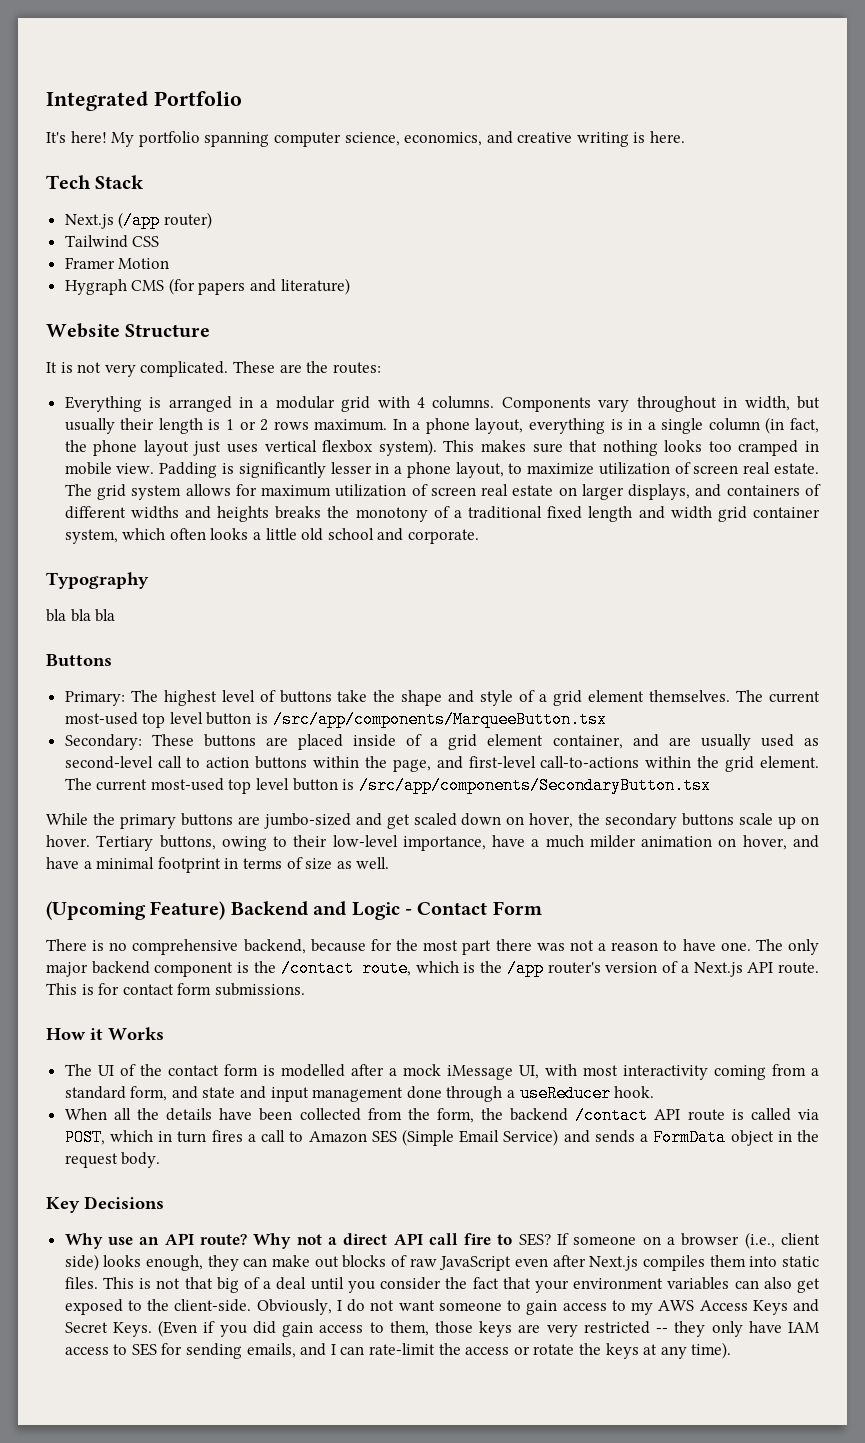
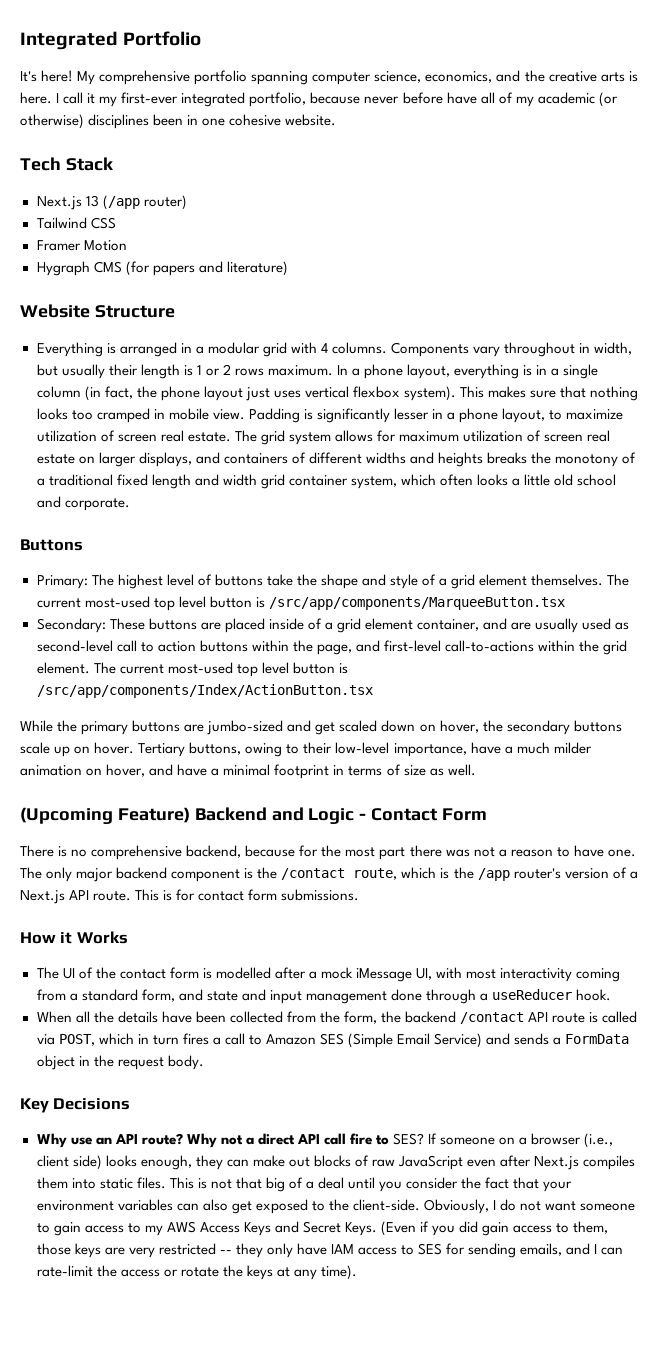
- My portfolio spanning computer science, economics, and creative writing is here.
+ My comprehensive portfolio spanning computer science, economics, and the creative arts is here. I call it my first-ever integrated portfolio, because never before have all of my academic (or otherwise) disciplines been in one cohesive website.
- Next.js (/app router)
+ Next.js 13 (/app router)
- It is not very complicated. These are the routes:
- Typography
- bla bla bla
- The current most-used top level button is /src/app/components/SecondaryButton.tsx
+ The current most-used top level button is /src/app/components/Index/ActionButton.tsx

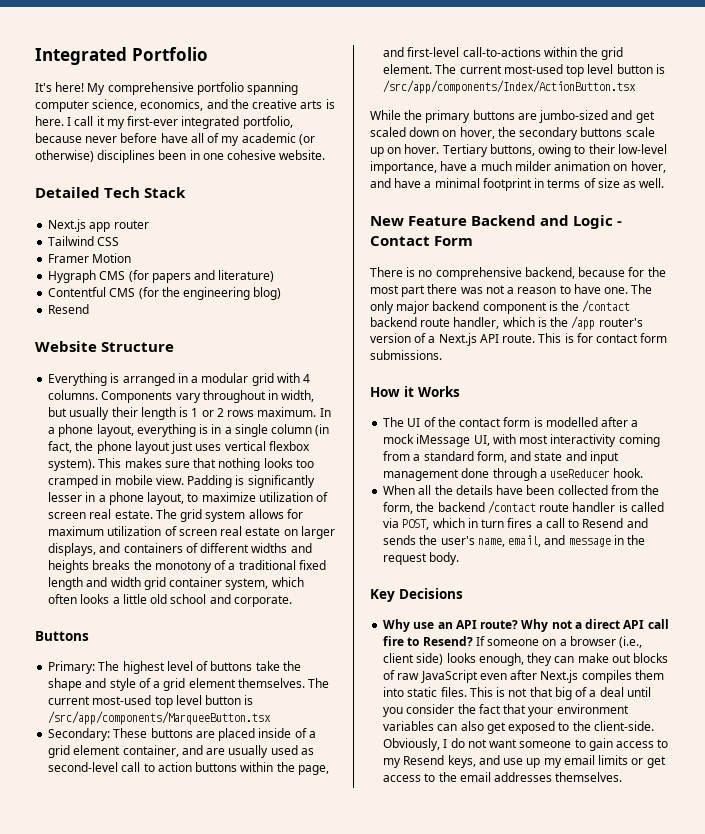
- Tech Stack
+ Detailed Tech Stack
- Next.js 13 (/app router)
+ Next.js app router
+ Contentful CMS (for the engineering blog)
+ Resend
- (Upcoming Feature) Backend and Logic - Contact Form
+ New Feature Backend and Logic - Contact Form
- The only major backend component is the /contact route, which is the /app router's version of a Next.js API route.
+ The only major backend component is the /contact backend route handler, which is the /app router's version of a Next.js API route.
- When all the details have been collected from the form, the backend /contact API route is called via POST, which in turn fires a call to Amazon SES (Simple Email Service) and sends a FormData object in the request body.
+ When all the details have been collected from the form, the backend /contact route handler is called via POST, which in turn fires a call to Resend and sends the user's name, email, and message in the request body.
- Why not a direct API call fire to SES?
+ Why not a direct API call fire to Resend?
- Obviously, I do not want someone to gain access to my AWS Access Keys and Secret Keys. (Even if you did gain access to them, those keys are very restricted -- they only have IAM access to SES for sending emails, and I can rate-limit the access or rotate the keys at any time).
+ Obviously, I do not want someone to gain access to my Resend keys, and use up my email limits or get access to the email addresses themselves.

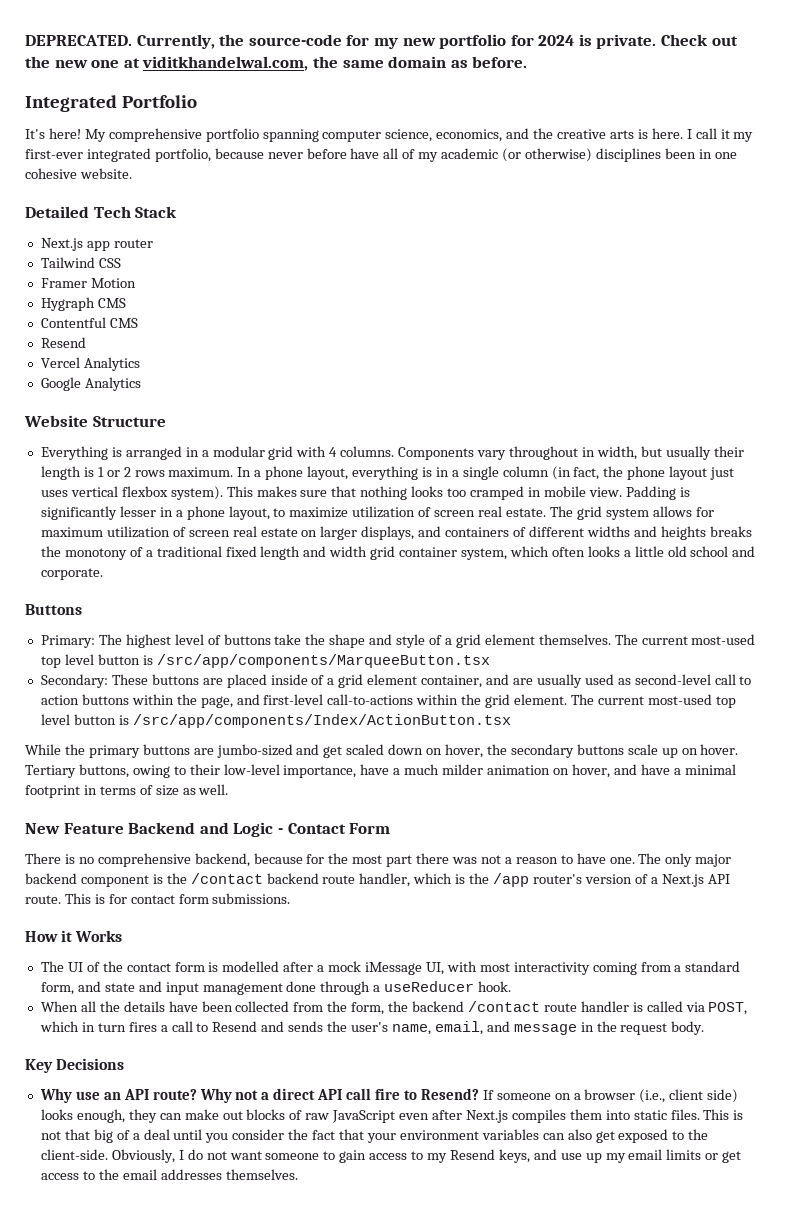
+ DEPRECATED. Currently, the source-code for my new portfolio for 2024 is private. Check out the new one at viditkhandelwal.com, the same domain as before.
- Hygraph CMS (for papers and literature)
- Contentful CMS (for the engineering blog)
+ Hygraph CMS
+ Contentful CMS
  Resend
+ Vercel Analytics
+ Google Analytics

